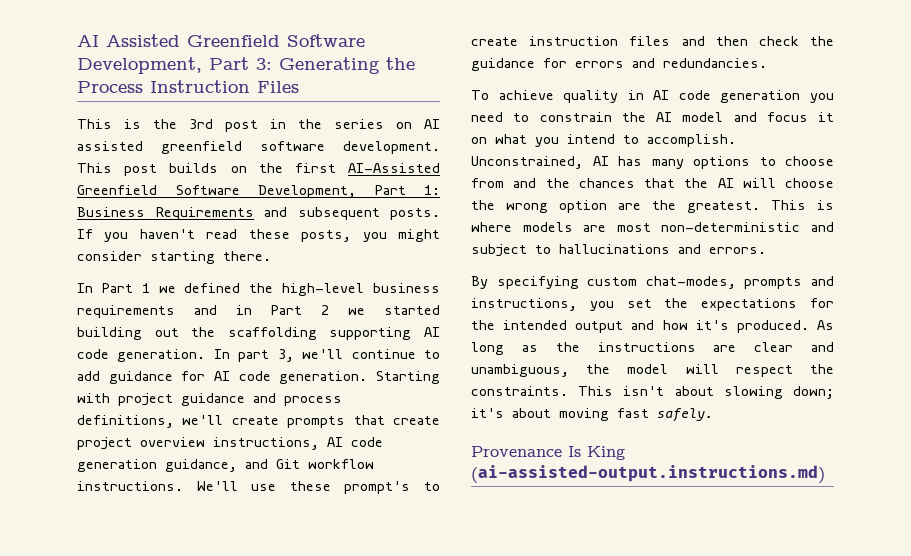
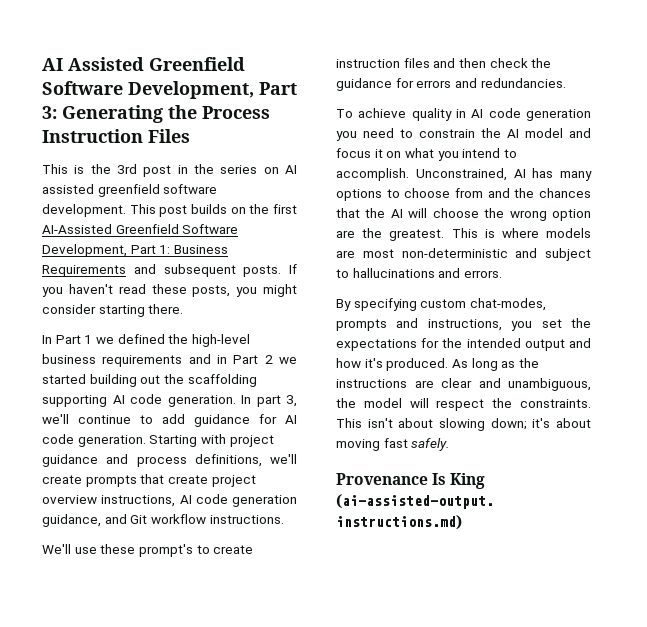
- Starting with project guidance and process definitions, we'll create prompts that create project overview instructions, AI code generation guidance, and Git workflow instructions. We'll use these prompt's to create instruction files and then check the guidance for errors and redundancies.
+ Starting with project guidance and process definitions, we'll create prompts that create project overview instructions, AI code generation guidance, and Git workflow instructions.
+ We'll use these prompt's to create instruction files and then check the guidance for errors and redundancies.

